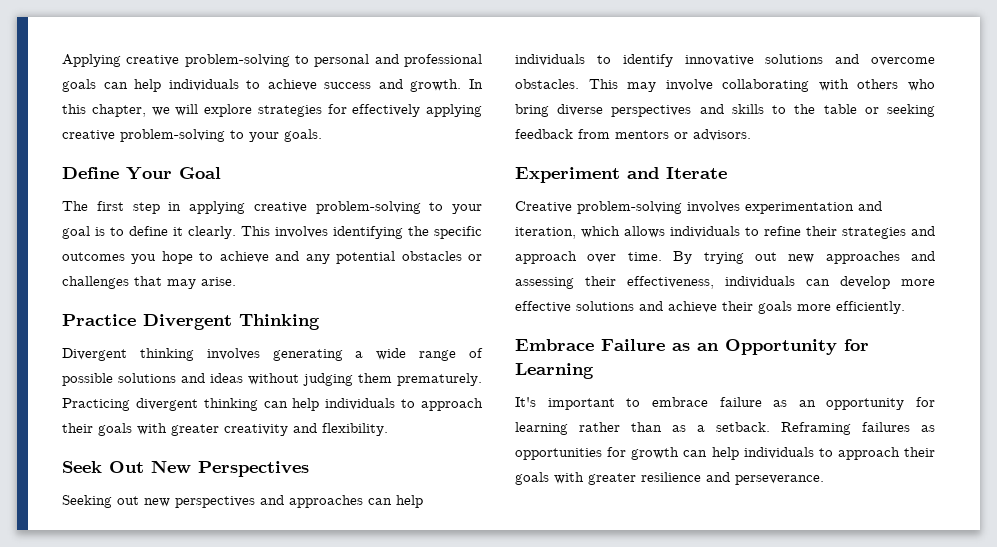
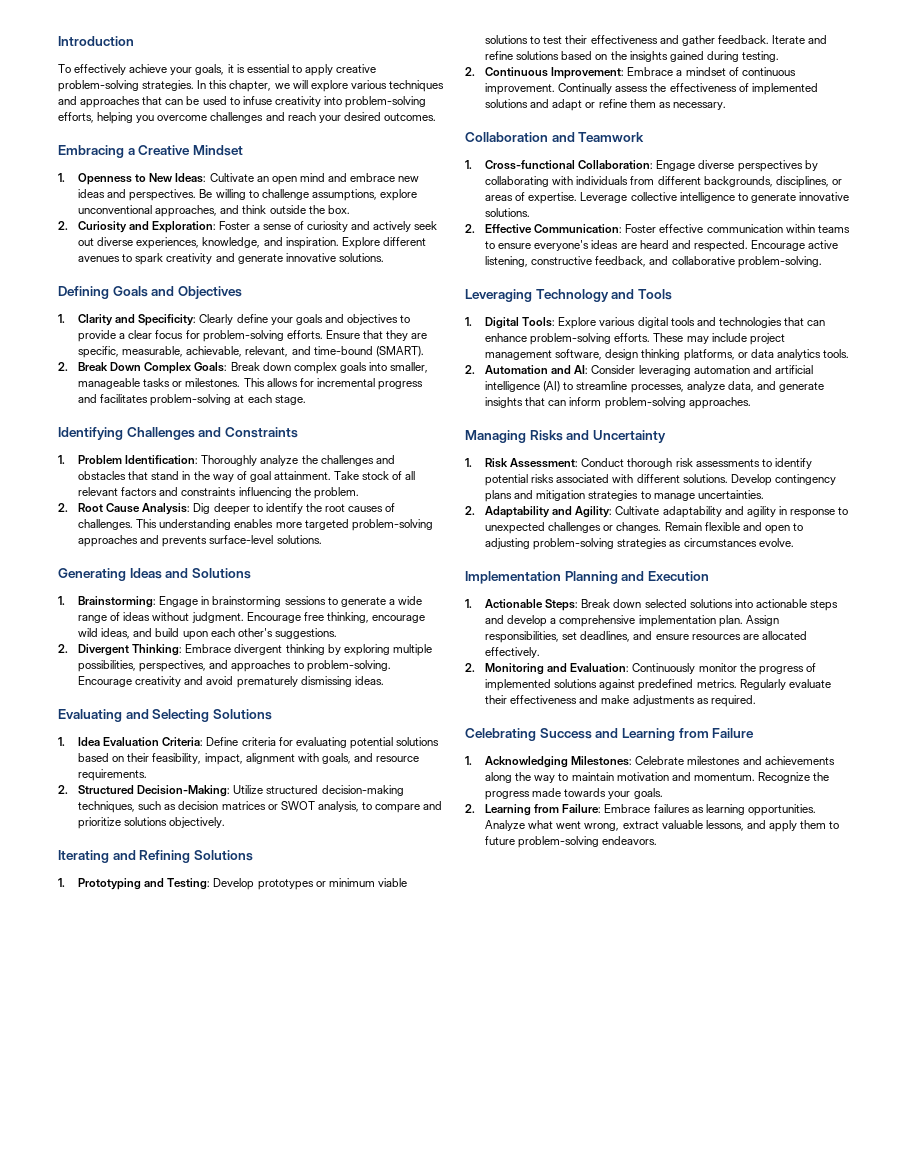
- Applying creative problem-solving to personal and professional goals can help individuals to achieve success and growth.
+ Introduction
+ To effectively achieve your goals, it is essential to apply creative problem-solving strategies.
- In this chapter, we will explore strategies for effectively applying creative problem-solving to your goals.
- Define Your Goal
- The first step in applying creative problem-solving to your goal is to define it clearly. This involves identifying the specific outcomes you hope to achieve and any potential obstacles or challenges that may arise.
- Practice Divergent Thinking
- Divergent thinking involves generating a wide range of possible solutions and ideas without judging them prematurely. Practicing divergent thinking can help individuals to approach their goals with greater creativity and flexibility.
- Seek Out New Perspectives
- Seeking out new perspectives and approaches can help individuals to identify innovative solutions and overcome obstacles. This may involve collaborating with others who bring diverse perspectives and skills to the table or seeking feedback from mentors or advisors.
- Experiment and Iterate
- Creative problem-solving involves experimentation and iteration, which allows individuals to refine their strategies and approach over time. By trying out new approaches and assessing their effectiveness, individuals can develop more effective solutions and achieve their goals more efficiently.
- Embrace Failure as an Opportunity for Learning
- It's important to embrace failure as an opportunity for learning rather than as a setback. Reframing failures as opportunities for growth can help individuals to approach their goals with greater resilience and perseverance.
+ In this chapter, we will explore various techniques and approaches that can be used to infuse creativity into problem-solving efforts, helping you overcome challenges and reach your desired outcomes.
+ Embracing a Creative Mindset
+ 1. Openness to New Ideas: Cultivate an open mind and embrace new ideas and perspectives. Be willing to challenge assumptions, explore unconventional approaches, and think outside the box.
+ 2. Curiosity and Exploration: Foster a sense of curiosity and actively seek out diverse experiences, knowledge, and inspiration. Explore different avenues to spark creativity and generate innovative solutions.
+ Defining Goals and Objectives
+ 1. Clarity and Specificity: Clearly define your goals and objectives to provide a clear focus for problem-solving efforts. Ensure that they are specific, measurable, achievable, relevant, and time-bound (SMART).
+ 2. Break Down Complex Goals: Break down complex goals into smaller, manageable tasks or milestones. This allows for incremental progress and facilitates problem-solving at each stage.
+ Identifying Challenges and Constraints
+ 1. Problem Identification: Thoroughly analyze the challenges and obstacles that stand in the way of goal attainment. Take stock of all relevant factors and constraints influencing the problem.
+ 2. Root Cause Analysis: Dig deeper to identify the root causes of challenges. This understanding enables more targeted problem-solving approaches and prevents surface-level solutions.
+ Generating Ideas and Solutions
+ 1. Brainstorming: Engage in brainstorming sessions to generate a wide range of ideas without judgment. Encourage free thinking, encourage wild ideas, and build upon each other's suggestions.
+ 2. Divergent Thinking: Embrace divergent thinking by exploring multiple possibilities, perspectives, and approaches to problem-solving. Encourage creativity and avoid prematurely dismissing ideas.
+ Evaluating and Selecting Solutions
+ 1. Idea Evaluation Criteria: Define criteria for evaluating potential solutions based on their feasibility, impact, alignment with goals, and resource requirements.
+ 2. Structured Decision-Making: Utilize structured decision-making techniques, such as decision matrices or SWOT analysis, to compare and prioritize solutions objectively.
+ Iterating and Refining Solutions
+ 1. Prototyping and Testing: Develop prototypes or minimum viable solutions to test their effectiveness and gather feedback. Iterate and refine solutions based on the insights gained during testing.
+ 2. Continuous Improvement: Embrace a mindset of continuous improvement. Continually assess the effectiveness of implemented solutions and adapt or refine them as necessary.
+ Collaboration and Teamwork
+ 1. Cross-functional Collaboration: Engage diverse perspectives by collaborating with individuals from different backgrounds, disciplines, or areas of expertise. Leverage collective intelligence to generate innovative solutions.
+ 2. Effective Communication: Foster effective communication within teams to ensure everyone's ideas are heard and respected. Encourage active listening, constructive feedback, and collaborative problem-solving.
+ Leveraging Technology and Tools
+ 1. Digital Tools: Explore various digital tools and technologies that can enhance problem-solving efforts. These may include project management software, design thinking platforms, or data analytics tools.
+ 2. Automation and AI: Consider leveraging automation and artificial intelligence (AI) to streamline processes, analyze data, and generate insights that can inform problem-solving approaches.
+ Managing Risks and Uncertainty
+ 1. Risk Assessment: Conduct thorough risk assessments to identify potential risks associated with different solutions. Develop contingency plans and mitigation strategies to manage uncertainties.
+ 2. Adaptability and Agility: Cultivate adaptability and agility in response to unexpected challenges or changes. Remain flexible and open to adjusting problem-solving strategies as circumstances evolve.
+ Implementation Planning and Execution
+ 1. Actionable Steps: Break down selected solutions into actionable steps and develop a comprehensive implementation plan. Assign responsibilities, set deadlines, and ensure resources are allocated effectively.
+ 2. Monitoring and Evaluation: Continuously monitor the progress of implemented solutions against predefined metrics. Regularly evaluate their effectiveness and make adjustments as required.
+ Celebrating Success and Learning from Failure
+ 1. Acknowledging Milestones: Celebrate milestones and achievements along the way to maintain motivation and momentum. Recognize the progress made towards your goals.
+ 2. Learning from Failure: Embrace failures as learning opportunities. Analyze what went wrong, extract valuable lessons, and apply them to future problem-solving endeavors.

